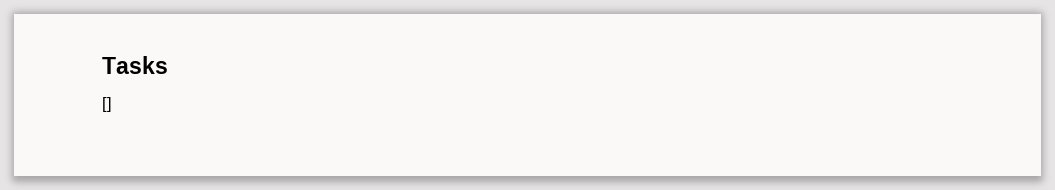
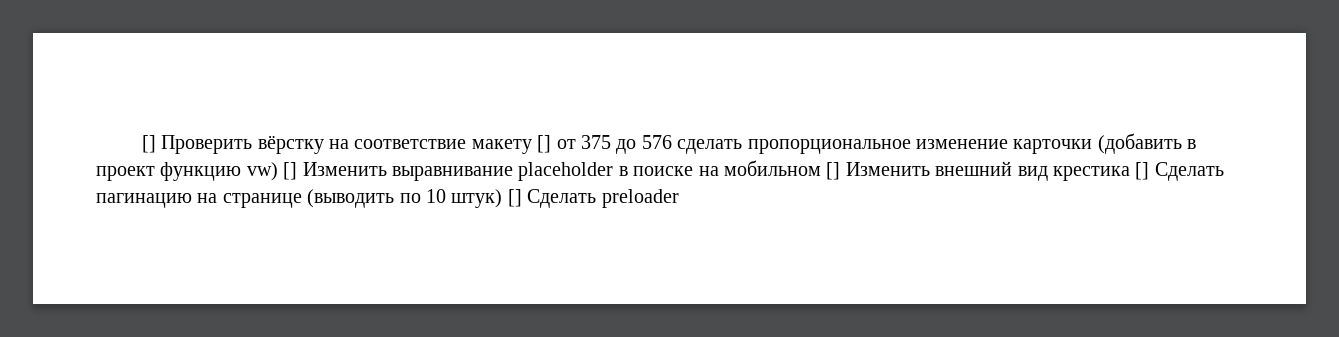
- Tasks
- []
+ [] Проверить вёрстку на соответствие макету [] от 375 до 576 сделать пропорциональное изменение карточки (добавить в проект функцию vw) [] Изменить выравнивание placeholder в поиске на мобильном [] Изменить внешний вид крестика [] Сделать пагинацию на странице (выводить по 10 штук) [] Сделать preloader

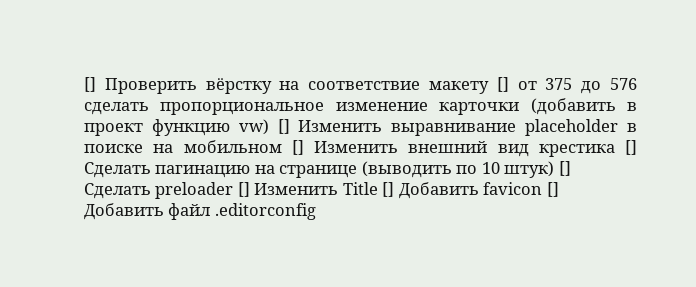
- [] Проверить вёрстку на соответствие макету [] от 375 до 576 сделать пропорциональное изменение карточки (добавить в проект функцию vw) [] Изменить выравнивание placeholder в поиске на мобильном [] Изменить внешний вид крестика [] Сделать пагинацию на странице (выводить по 10 штук) [] Сделать preloader
+ [] Проверить вёрстку на соответствие макету [] от 375 до 576 сделать пропорциональное изменение карточки (добавить в проект функцию vw) [] Изменить выравнивание placeholder в поиске на мобильном [] Изменить внешний вид крестика [] Сделать пагинацию на странице (выводить по 10 штук) [] Сделать preloader [] Изменить Title [] Добавить favicon [] Добавить файл .editorconfig

